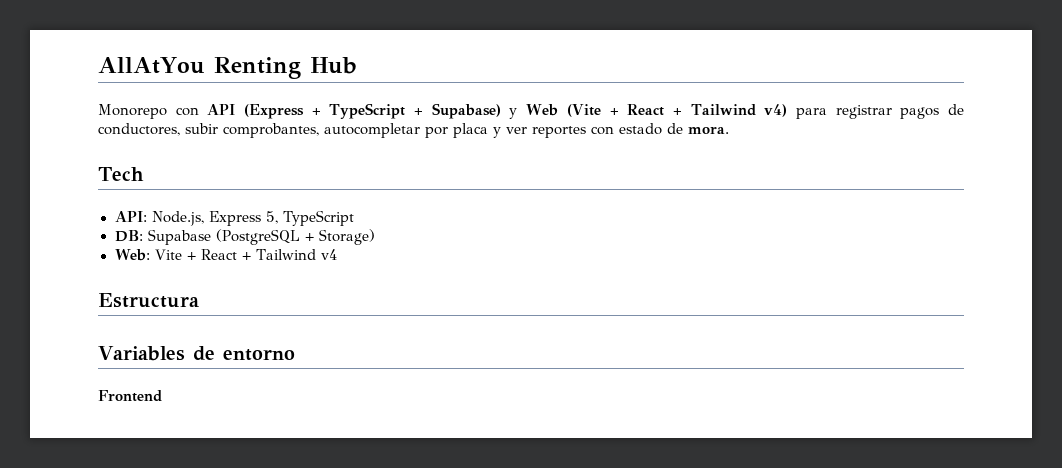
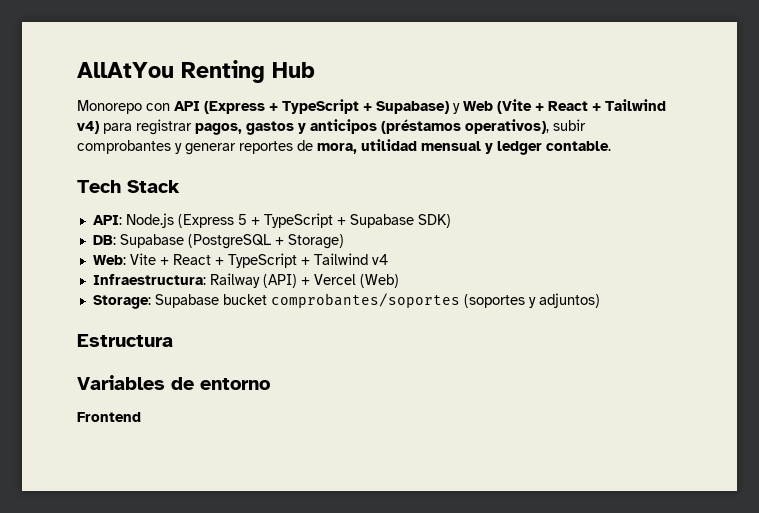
- Monorepo con API (Express + TypeScript + Supabase) y Web (Vite + React + Tailwind v4) para registrar pagos de conductores, subir comprobantes, autocompletar por placa y ver reportes con estado de mora.
+ Monorepo con API (Express + TypeScript + Supabase) y Web (Vite + React + Tailwind v4) para registrar pagos, gastos y anticipos (préstamos operativos), subir comprobantes y generar reportes de mora, utilidad mensual y ledger contable.
- Tech
+ Tech Stack
- API: Node.js, Express 5, TypeScript
+ API: Node.js (Express 5 + TypeScript + Supabase SDK)
- Web: Vite + React + Tailwind v4
+ Web: Vite + React + TypeScript + Tailwind v4
+ Infraestructura: Railway (API) + Vercel (Web)
+ Storage: Supabase bucket comprobantes/soportes (soportes y adjuntos)

